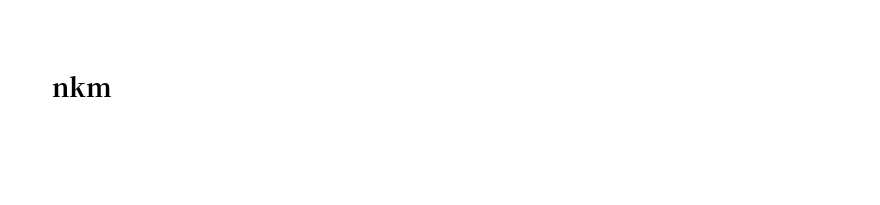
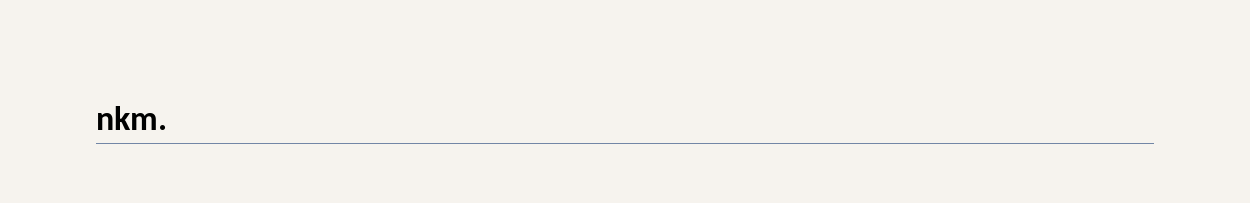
- nkm
+ nkm.

